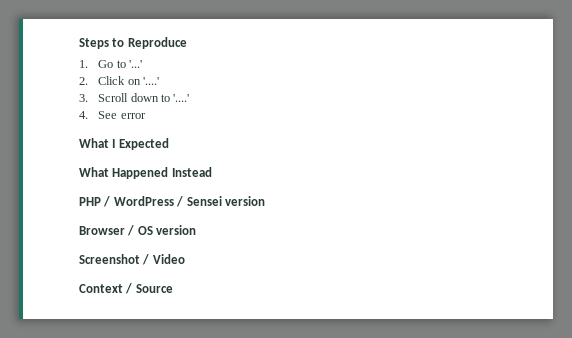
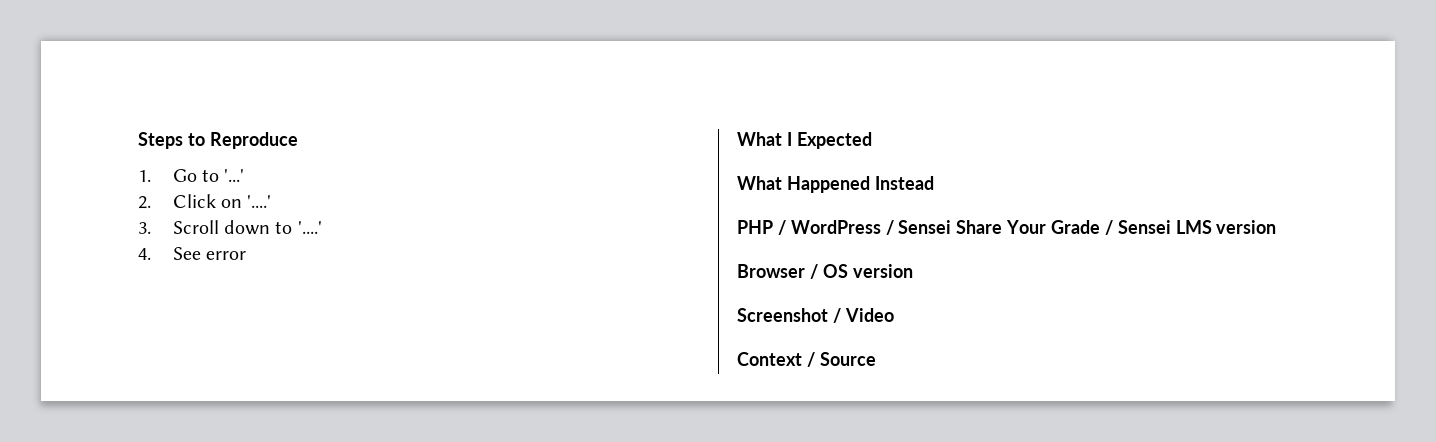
- PHP / WordPress / Sensei version
+ PHP / WordPress / Sensei Share Your Grade / Sensei LMS version

